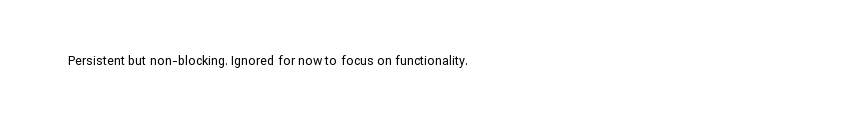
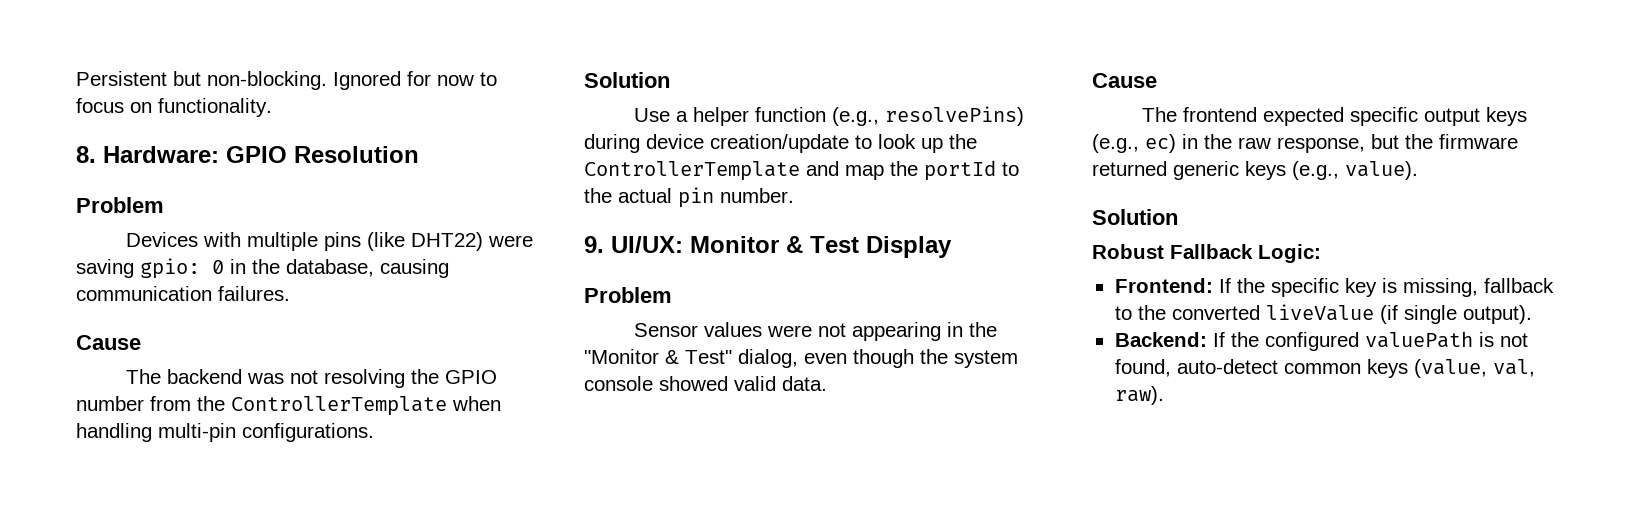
+ 8. Hardware: GPIO Resolution
+ Problem
+ Devices with multiple pins (like DHT22) were saving gpio: 0 in the database, causing communication failures.
+ Cause
+ The backend was not resolving the GPIO number from the ControllerTemplate when handling multi-pin configurations.
+ Solution
+ Use a helper function (e.g., resolvePins) during device creation/update to look up the ControllerTemplate and map the portId to the actual pin number.
+ 9. UI/UX: Monitor & Test Display
+ Problem
+ Sensor values were not appearing in the "Monitor & Test" dialog, even though the system console showed valid data.
+ Cause
+ The frontend expected specific output keys (e.g., ec) in the raw response, but the firmware returned generic keys (e.g., value).
+ Solution
+ Robust Fallback Logic:
+ Frontend: If the specific key is missing, fallback to the converted liveValue (if single output).
+ Backend: If the configured valuePath is not found, auto-detect common keys (value, val, raw).

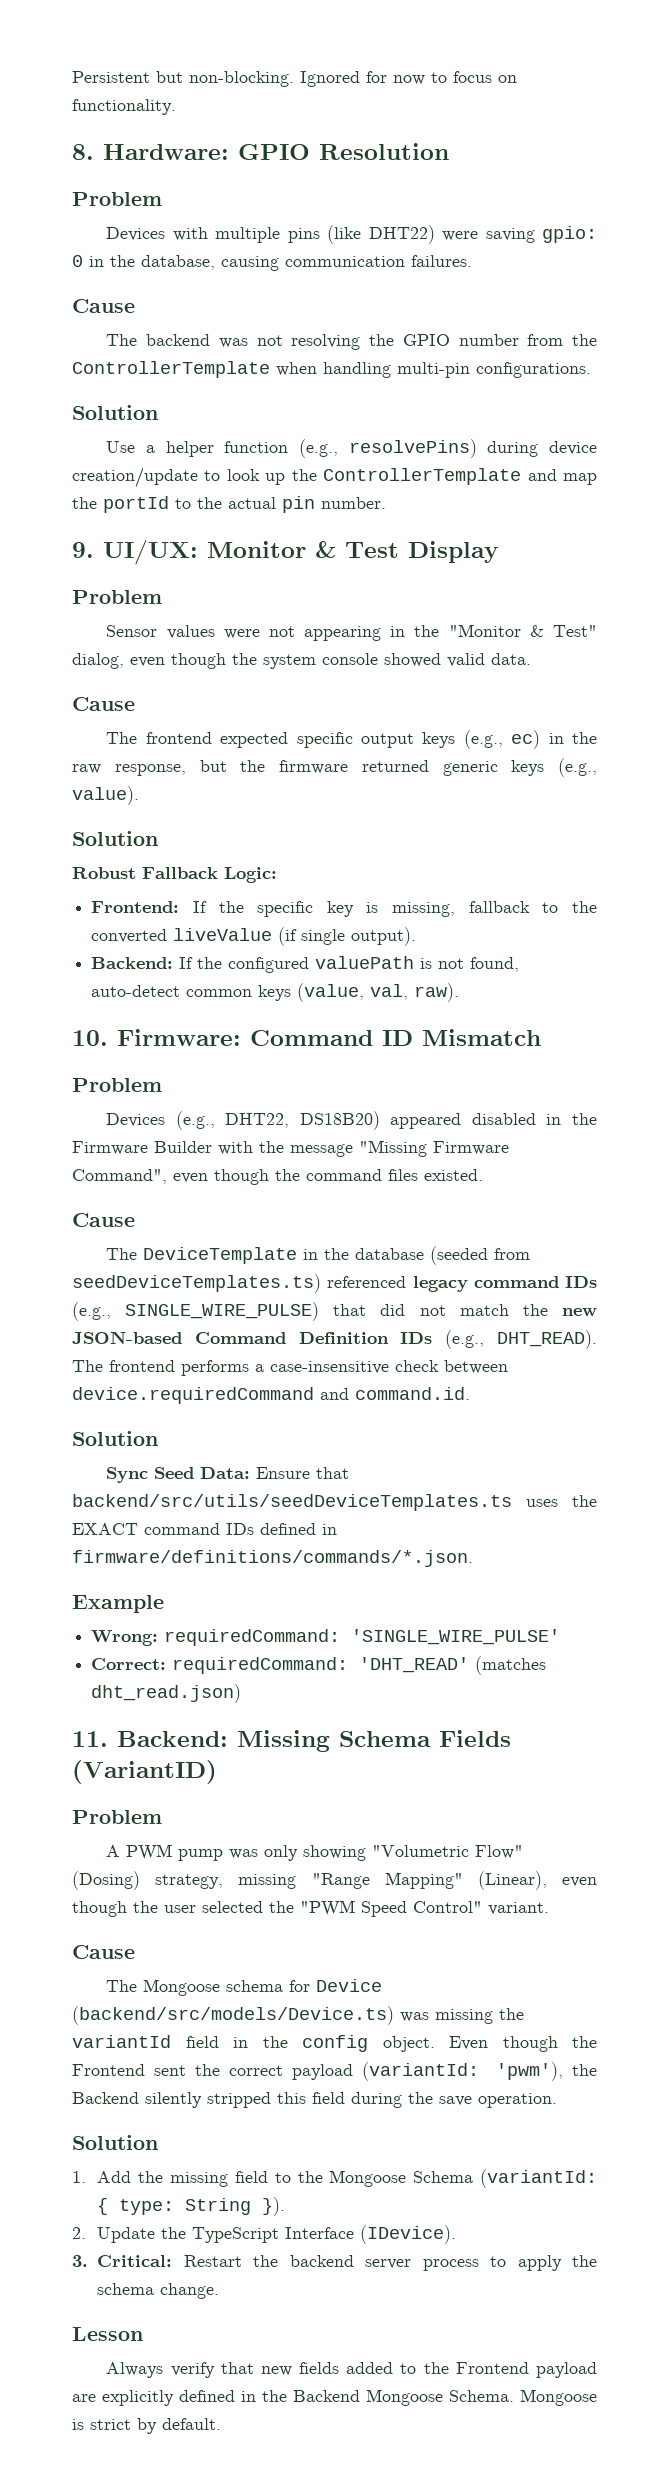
+ 10. Firmware: Command ID Mismatch
+ Problem
+ Devices (e.g., DHT22, DS18B20) appeared disabled in the Firmware Builder with the message "Missing Firmware Command", even though the command files existed.
+ Cause
+ The DeviceTemplate in the database (seeded from seedDeviceTemplates.ts) referenced legacy command IDs (e.g., SINGLE_WIRE_PULSE) that did not match the new JSON-based Command Definition IDs (e.g., DHT_READ). The frontend performs a case-insensitive check between device.requiredCommand and command.id.
+ Solution
+ Sync Seed Data: Ensure that backend/src/utils/seedDeviceTemplates.ts uses the EXACT command IDs defined in firmware/definitions/commands/*.json.
+ Example
+ Wrong: requiredCommand: 'SINGLE_WIRE_PULSE'
+ Correct: requiredCommand: 'DHT_READ' (matches dht_read.json)
+ 11. Backend: Missing Schema Fields (VariantID)
+ Problem
+ A PWM pump was only showing "Volumetric Flow" (Dosing) strategy, missing "Range Mapping" (Linear), even though the user selected the "PWM Speed Control" variant.
+ Cause
+ The Mongoose schema for Device (backend/src/models/Device.ts) was missing the variantId field in the config object. Even though the Frontend sent the correct payload (variantId: 'pwm'), the Backend silently stripped this field during the save operation.
+ Solution
+ 1. Add the missing field to the Mongoose Schema (variantId: { type: String }).
+ 2. Update the TypeScript Interface (IDevice).
+ 3. Critical: Restart the backend server process to apply the schema change.
+ Lesson
+ Always verify that new fields added to the Frontend payload are explicitly defined in the Backend Mongoose Schema. Mongoose is strict by default.

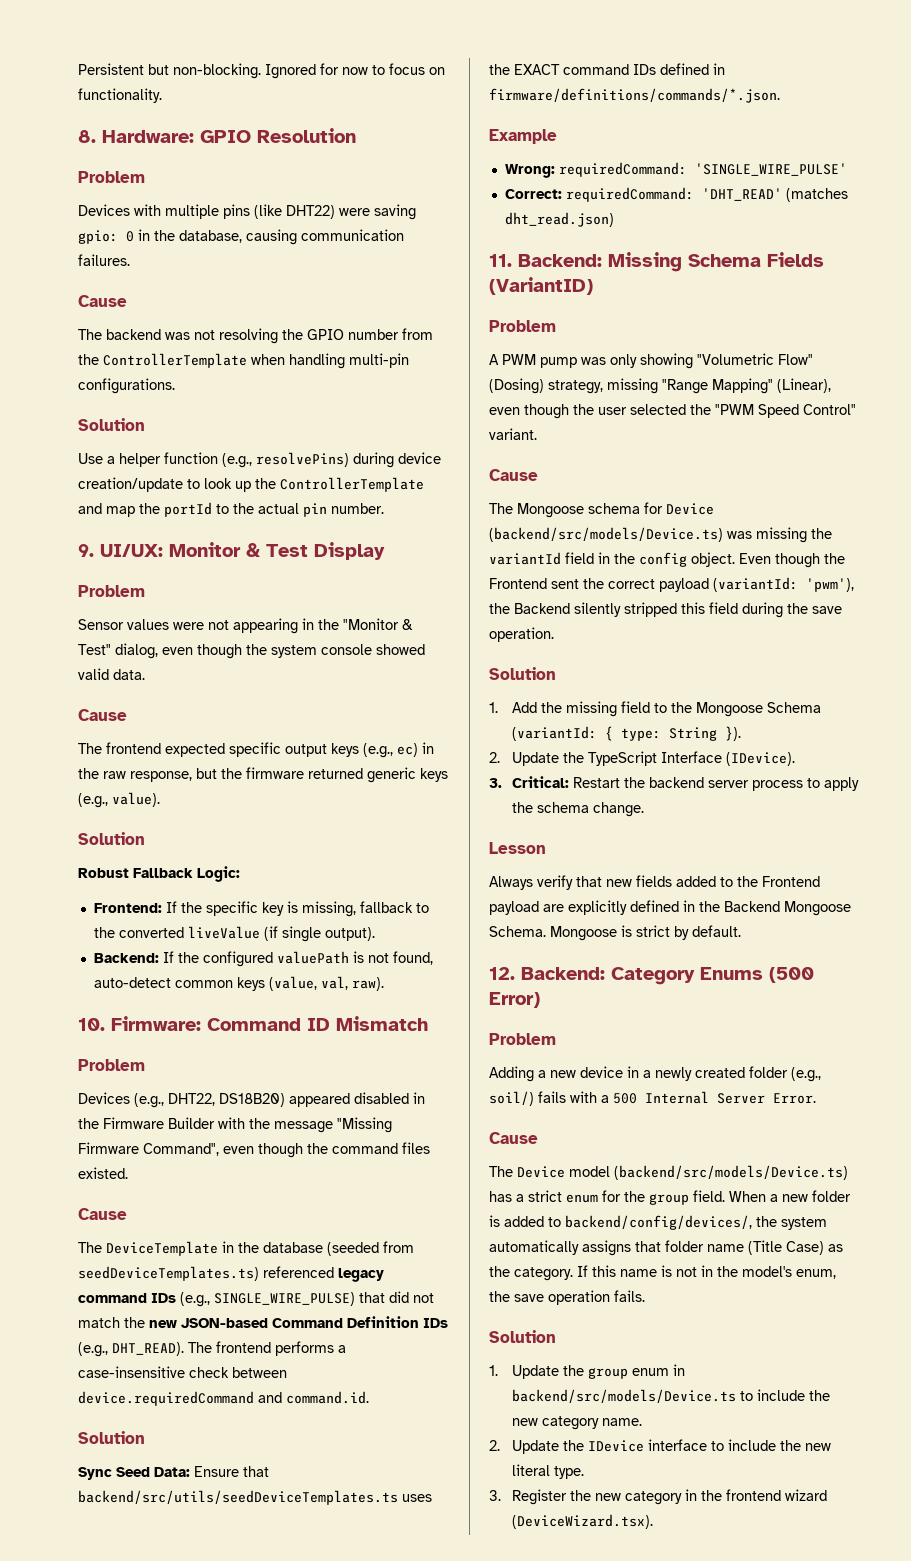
+ 12. Backend: Category Enums (500 Error)
+ Problem
+ Adding a new device in a newly created folder (e.g., soil/) fails with a 500 Internal Server Error.
+ Cause
+ The Device model (backend/src/models/Device.ts) has a strict enum for the group field. When a new folder is added to backend/config/devices/, the system automatically assigns that folder name (Title Case) as the category. If this name is not in the model's enum, the save operation fails.
+ Solution
+ 1. Update the group enum in backend/src/models/Device.ts to include the new category name.
+ 2. Update the IDevice interface to include the new literal type.
+ 3. Register the new category in the frontend wizard (DeviceWizard.tsx).

